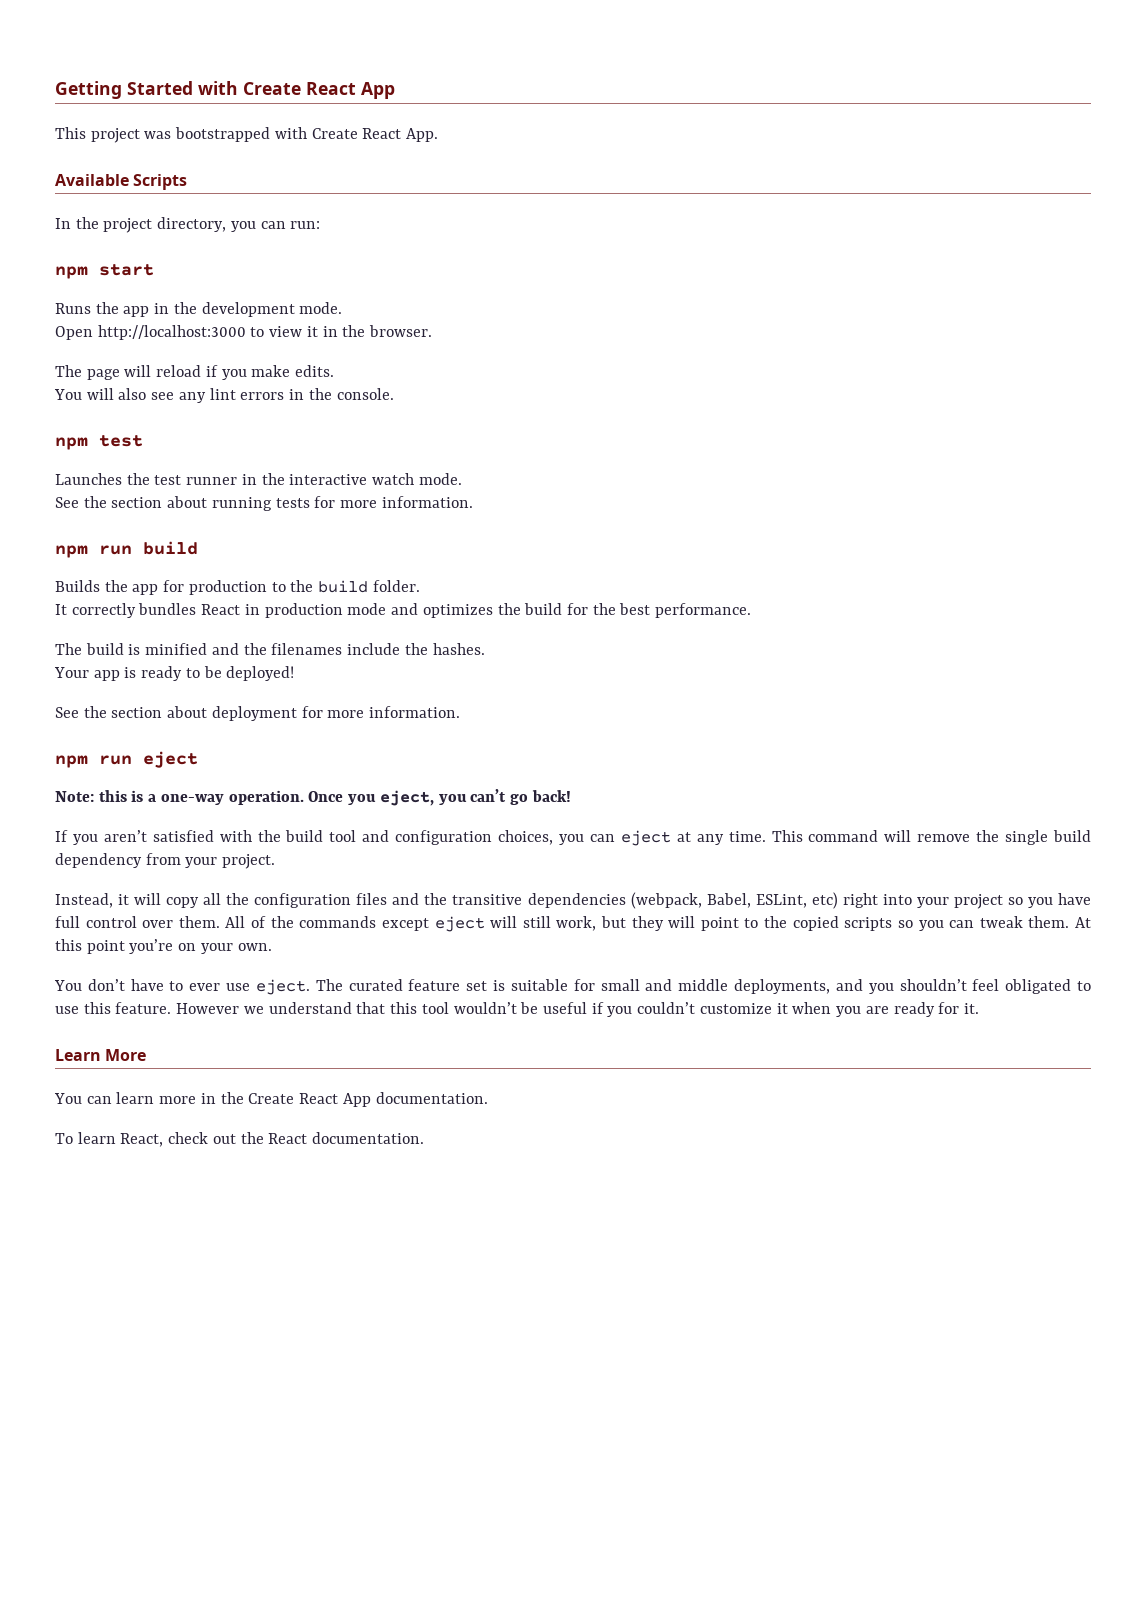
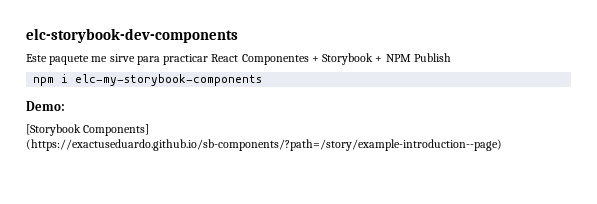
- Getting Started with Create React App
- This project was bootstrapped with Create React App.
- Available Scripts
- In the project directory, you can run:
- npm start
- Runs the app in the development mode.
- Open http://localhost:3000 to view it in the browser.
- The page will reload if you make edits.
- You will also see any lint errors in the console.
- npm test
- Launches the test runner in the interactive watch mode.
- See the section about running tests for more information.
- npm run build
- Builds the app for production to the build folder.
- It correctly bundles React in production mode and optimizes the build for the best performance.
- The build is minified and the filenames include the hashes.
- Your app is ready to be deployed!
- See the section about deployment for more information.
- npm run eject
- Note: this is a one-way operation. Once you eject, you can’t go back!
- If you aren’t satisfied with the build tool and configuration choices, you can eject at any time. This command will remove the single build dependency from your project.
- Instead, it will copy all the configuration files and the transitive dependencies (webpack, Babel, ESLint, etc) right into your project so you have full control over them. All of the commands except eject will still work, but they will point to the copied scripts so you can tweak them. At this point you’re on your own.
- You don’t have to ever use eject. The curated feature set is suitable for small and middle deployments, and you shouldn’t feel obligated to use this feature. However we understand that this tool wouldn’t be useful if you couldn’t customize it when you are ready for it.
- Learn More
- You can learn more in the Create React App documentation.
- To learn React, check out the React documentation.
+ elc-storybook-dev-components
+ Este paquete me sirve para practicar React Componentes + Storybook + NPM Publish
+ npm i elc-my-storybook-components
+ Demo:
+ [Storybook Components] (https://exactuseduardo.github.io/sb-components/?path=/story/example-introduction--page)

